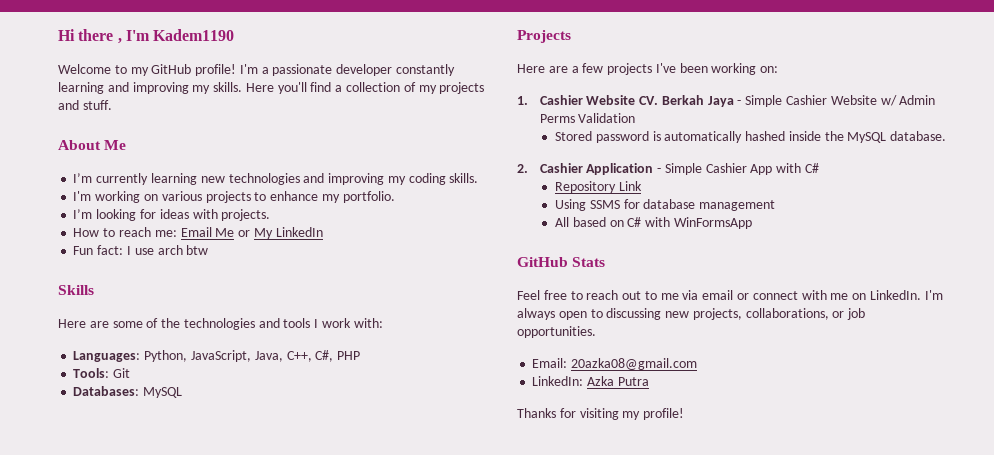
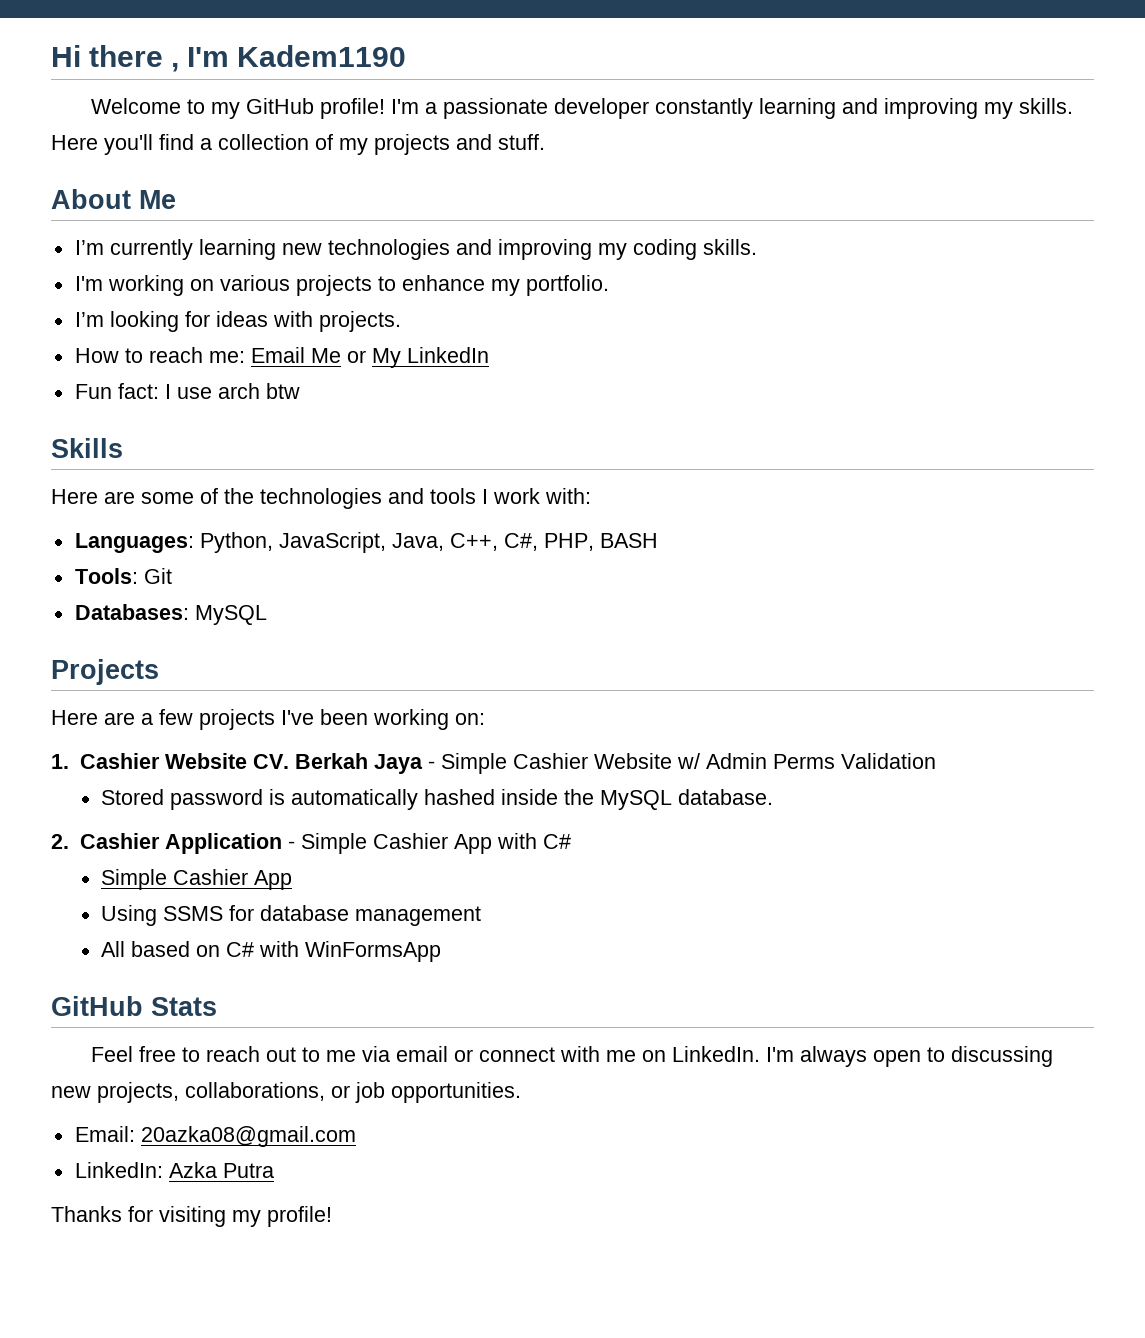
- Languages: Python, JavaScript, Java, C++, C#, PHP
+ Languages: Python, JavaScript, Java, C++, C#, PHP, BASH
  2. Cashier Application - Simple Cashier App with C#
- Repository Link
+ Simple Cashier App

